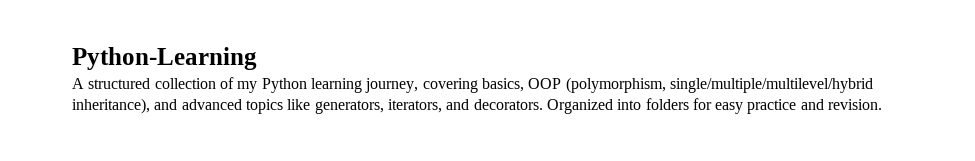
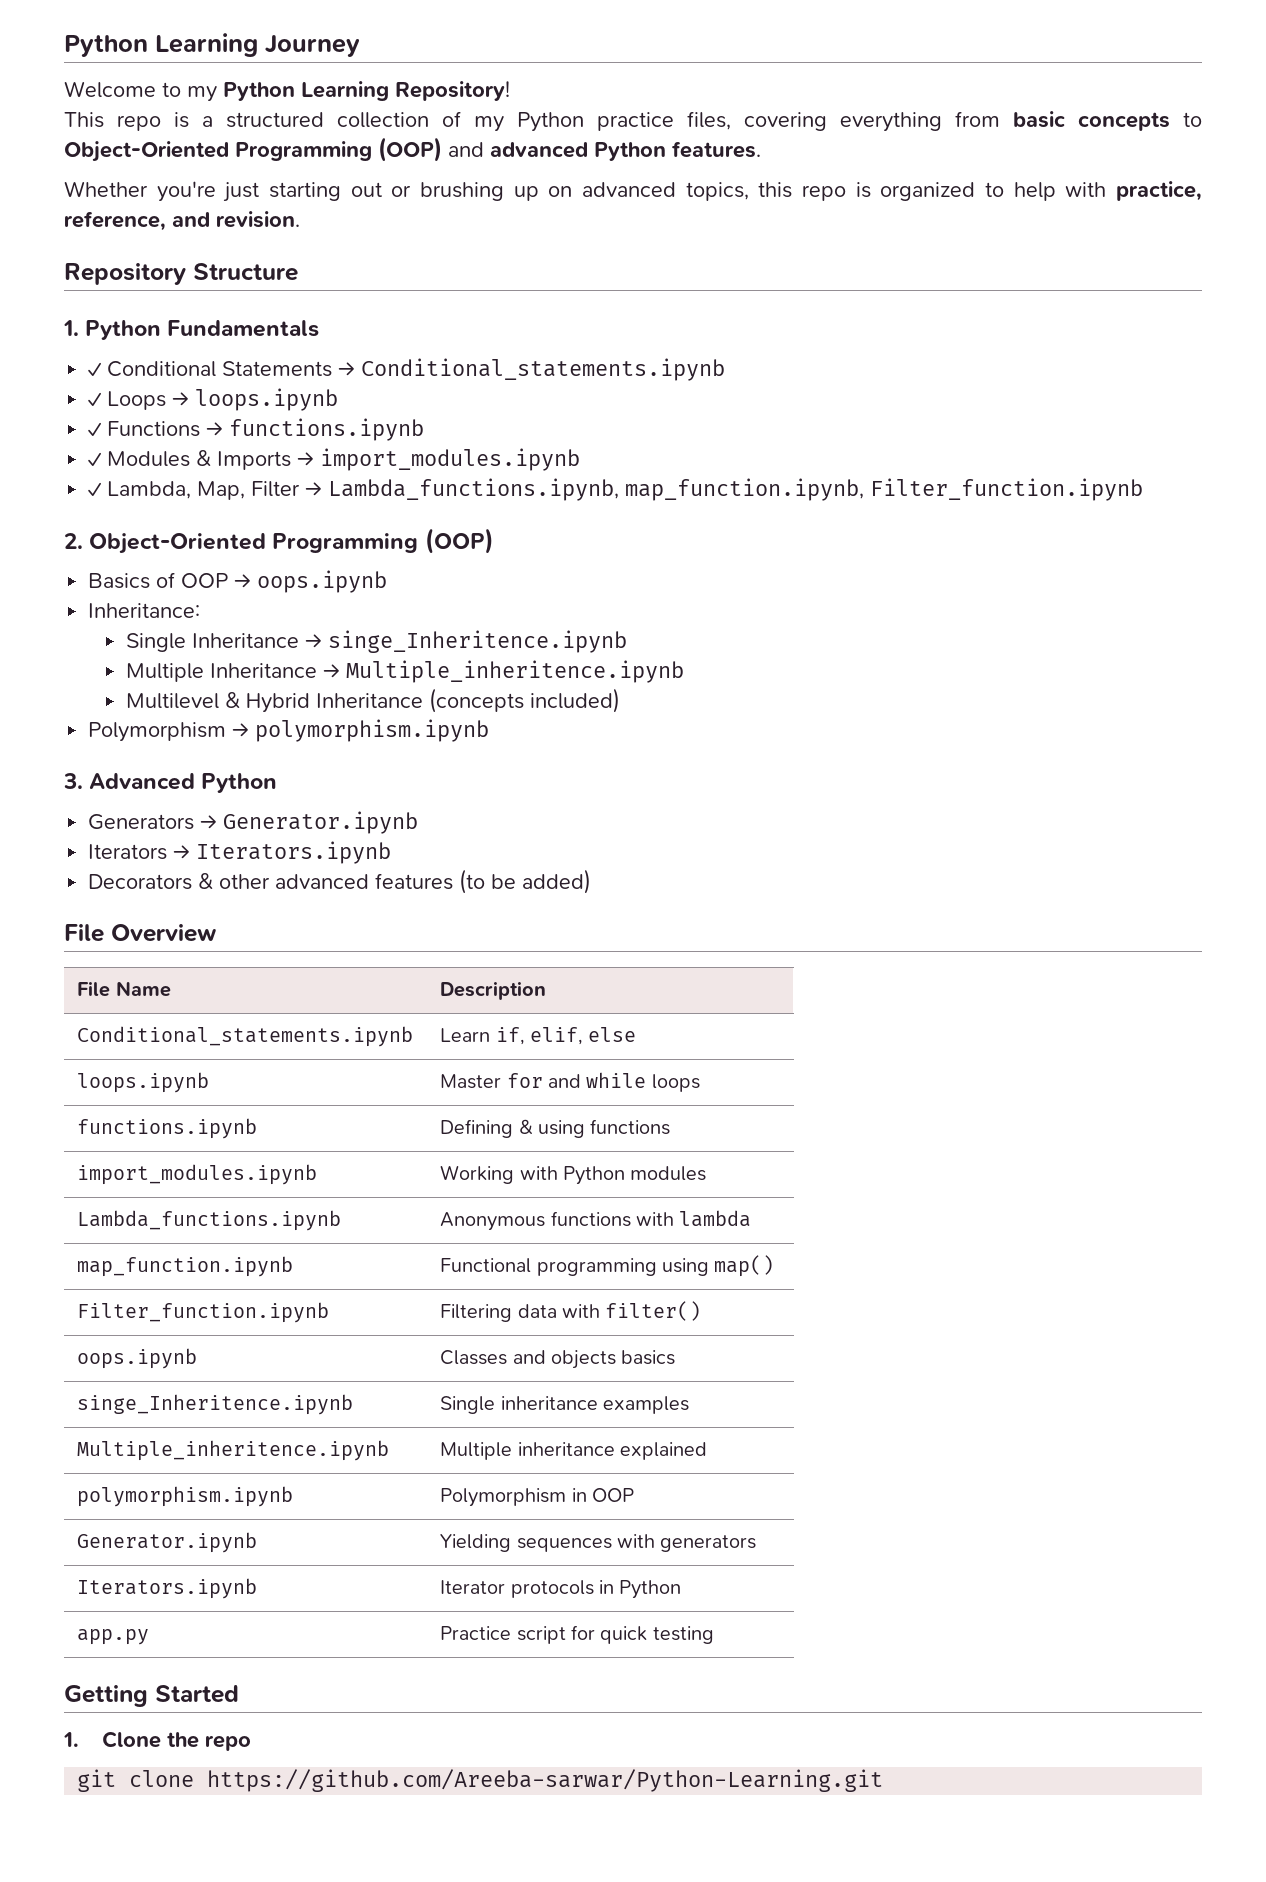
- Python-Learning
- A structured collection of my Python learning journey, covering basics, OOP (polymorphism, single/multiple/multilevel/hybrid inheritance), and advanced topics like generators, iterators, and decorators. Organized into folders for easy practice and revision.
+ Python Learning Journey
+ Welcome to my Python Learning Repository!
+ This repo is a structured collection of my Python practice files, covering everything from basic concepts to Object-Oriented Programming (OOP) and advanced Python features.
+ Whether you're just starting out or brushing up on advanced topics, this repo is organized to help with practice, reference, and revision.
+ Repository Structure
+ 1. Python Fundamentals
+ ✓ Conditional Statements → Conditional_statements.ipynb
+ ✓ Loops → loops.ipynb
+ ✓ Functions → functions.ipynb
+ ✓ Modules & Imports → import_modules.ipynb
+ ✓ Lambda, Map, Filter → Lambda_functions.ipynb, map_function.ipynb, Filter_function.ipynb
+ 2. Object-Oriented Programming (OOP)
+ Basics of OOP → oops.ipynb
+ Inheritance:
+ Single Inheritance → singe_Inheritence.ipynb
+ Multiple Inheritance → Multiple_inheritence.ipynb
+ Multilevel & Hybrid Inheritance (concepts included)
+ Polymorphism → polymorphism.ipynb
+ 3. Advanced Python
+ Generators → Generator.ipynb
+ Iterators → Iterators.ipynb
+ Decorators & other advanced features (to be added)
+ File Overview
+ File Name | Description
+ Conditional_statements.ipynb | Learn if, elif, else
+ loops.ipynb | Master for and while loops
+ functions.ipynb | Defining & using functions
+ import_modules.ipynb | Working with Python modules
+ Lambda_functions.ipynb | Anonymous functions with lambda
+ map_function.ipynb | Functional programming using map()
+ Filter_function.ipynb | Filtering data with filter()
+ oops.ipynb | Classes and objects basics
+ singe_Inheritence.ipynb | Single inheritance examples
+ Multiple_inheritence.ipynb | Multiple inheritance explained
+ polymorphism.ipynb | Polymorphism in OOP
+ Generator.ipynb | Yielding sequences with generators
+ Iterators.ipynb | Iterator protocols in Python
+ app.py | Practice script for quick testing
+ Getting Started
+ 1. Clone the repo
+ git clone https://github.com/Areeba-sarwar/Python-Learning.git

